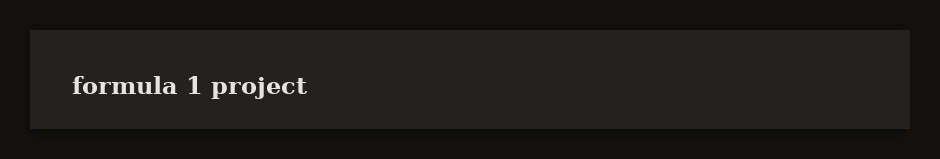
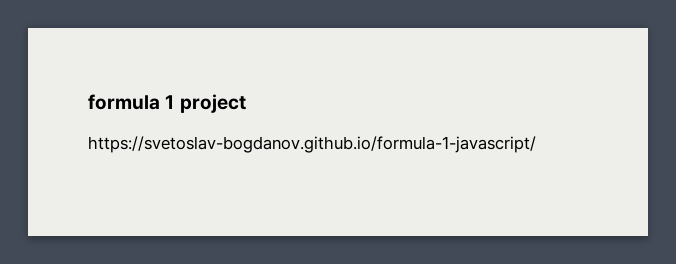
+ https://svetoslav-bogdanov.github.io/formula-1-javascript/

